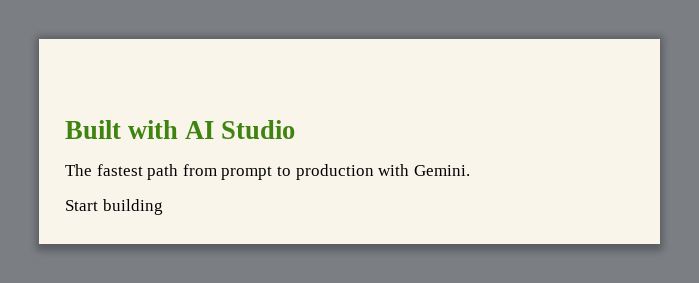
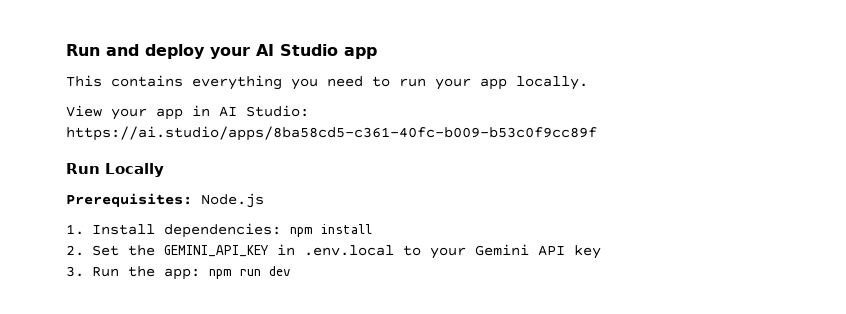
- Built with AI Studio
- The fastest path from prompt to production with Gemini.
- Start building
+ Run and deploy your AI Studio app
+ This contains everything you need to run your app locally.
+ View your app in AI Studio: https://ai.studio/apps/8ba58cd5-c361-40fc-b009-b53c0f9cc89f
+ Run Locally
+ Prerequisites: Node.js
+ 1. Install dependencies: npm install
+ 2. Set the GEMINI_API_KEY in .env.local to your Gemini API key
+ 3. Run the app: npm run dev

